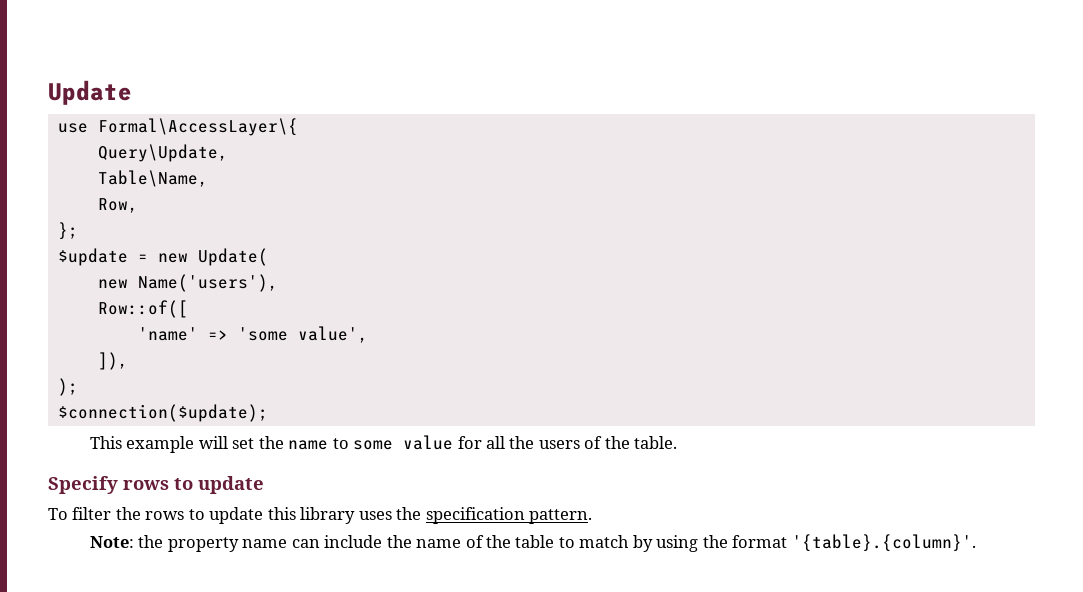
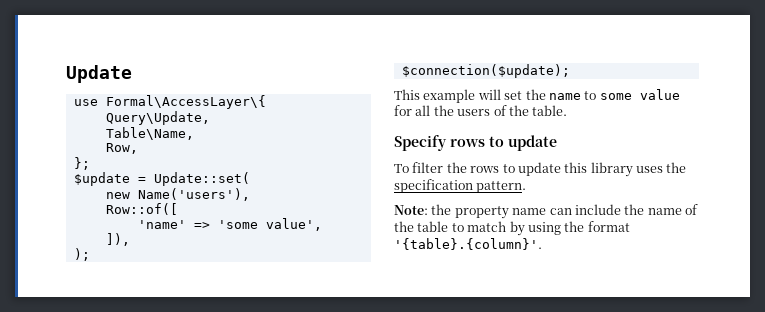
- $update = new Update(
+ $update = Update::set(

